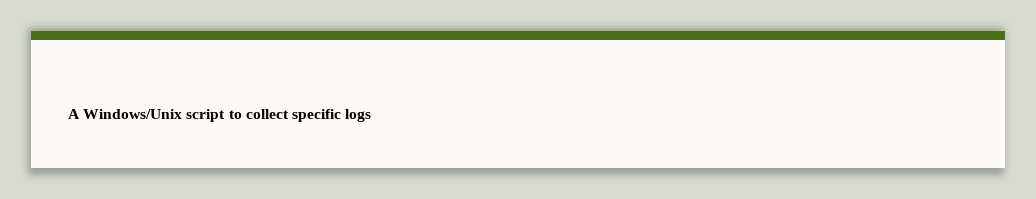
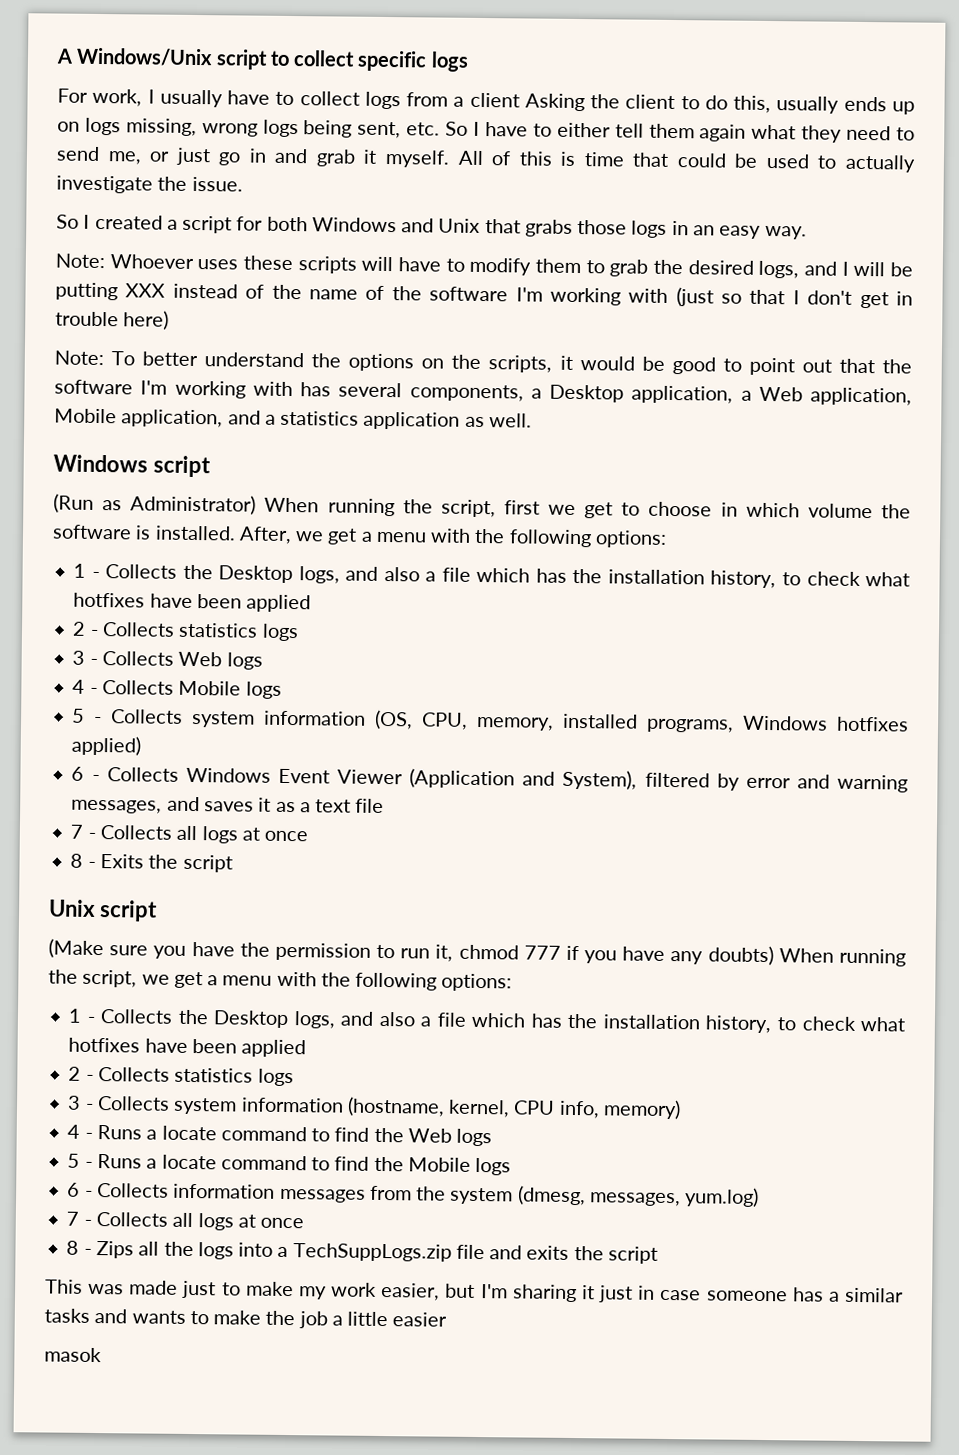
+ For work, I usually have to collect logs from a client Asking the client to do this, usually ends up on logs missing, wrong logs being sent, etc. So I have to either tell them again what they need to send me, or just go in and grab it myself. All of this is time that could be used to actually investigate the issue.
+ So I created a script for both Windows and Unix that grabs those logs in an easy way.
+ Note: Whoever uses these scripts will have to modify them to grab the desired logs, and I will be putting XXX instead of the name of the software I'm working with (just so that I don't get in trouble here)
+ Note: To better understand the options on the scripts, it would be good to point out that the software I'm working with has several components, a Desktop application, a Web application, Mobile application, and a statistics application as well.
+ Windows script
+ (Run as Administrator) When running the script, first we get to choose in which volume the software is installed. After, we get a menu with the following options:
+ 1 - Collects the Desktop logs, and also a file which has the installation history, to check what hotfixes have been applied
+ 2 - Collects statistics logs
+ 3 - Collects Web logs
+ 4 - Collects Mobile logs
+ 5 - Collects system information (OS, CPU, memory, installed programs, Windows hotfixes applied)
+ 6 - Collects Windows Event Viewer (Application and System), filtered by error and warning messages, and saves it as a text file
+ 7 - Collects all logs at once
+ 8 - Exits the script
+ Unix script
+ (Make sure you have the permission to run it, chmod 777 if you have any doubts) When running the script, we get a menu with the following options:
+ 1 - Collects the Desktop logs, and also a file which has the installation history, to check what hotfixes have been applied
+ 2 - Collects statistics logs
+ 3 - Collects system information (hostname, kernel, CPU info, memory)
+ 4 - Runs a locate command to find the Web logs
+ 5 - Runs a locate command to find the Mobile logs
+ 6 - Collects information messages from the system (dmesg, messages, yum.log)
+ 7 - Collects all logs at once
+ 8 - Zips all the logs into a TechSuppLogs.zip file and exits the script
+ This was made just to make my work easier, but I'm sharing it just in case someone has a similar tasks and wants to make the job a little easier
+ masok

